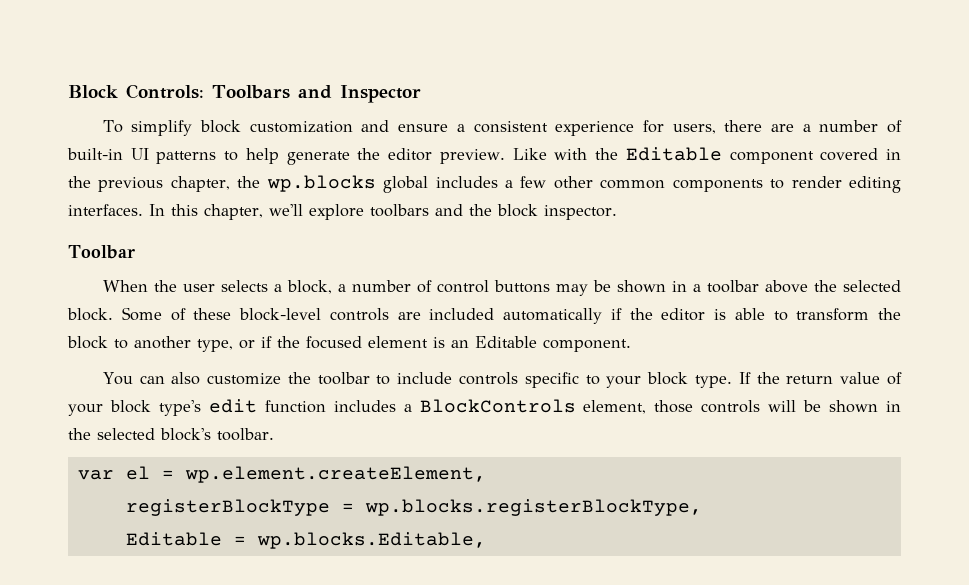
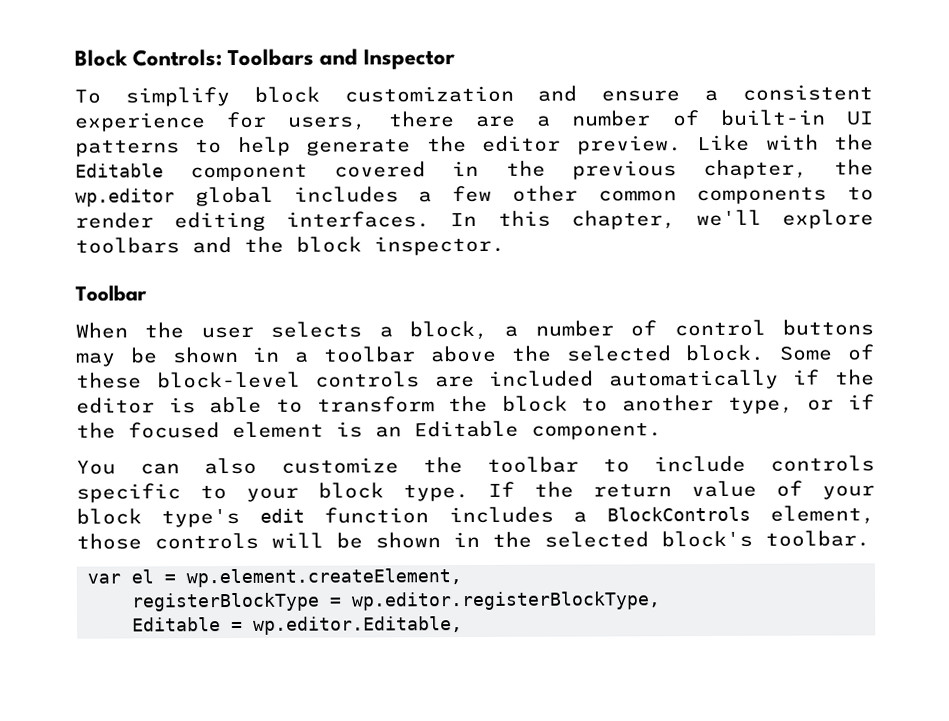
- Like with the Editable component covered in the previous chapter, the wp.blocks global includes a few other common components to render editing interfaces.
+ Like with the Editable component covered in the previous chapter, the wp.editor global includes a few other common components to render editing interfaces.
- registerBlockType = wp.blocks.registerBlockType,
+ registerBlockType = wp.editor.registerBlockType,
- Editable = wp.blocks.Editable,
+ Editable = wp.editor.Editable,

